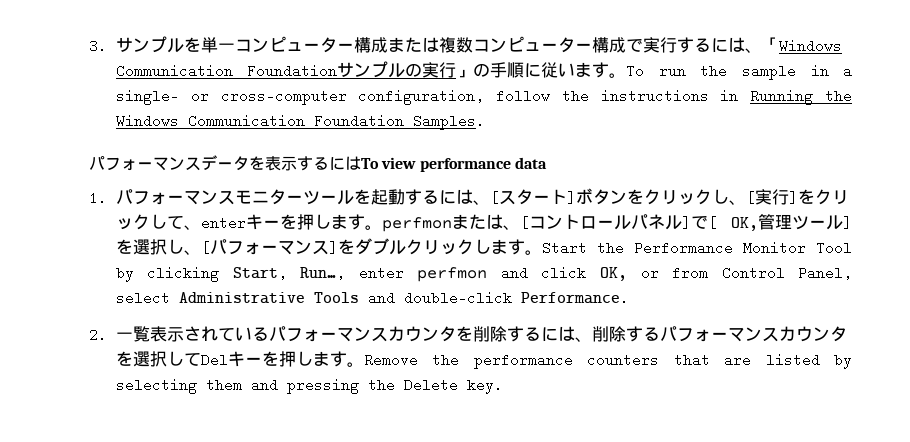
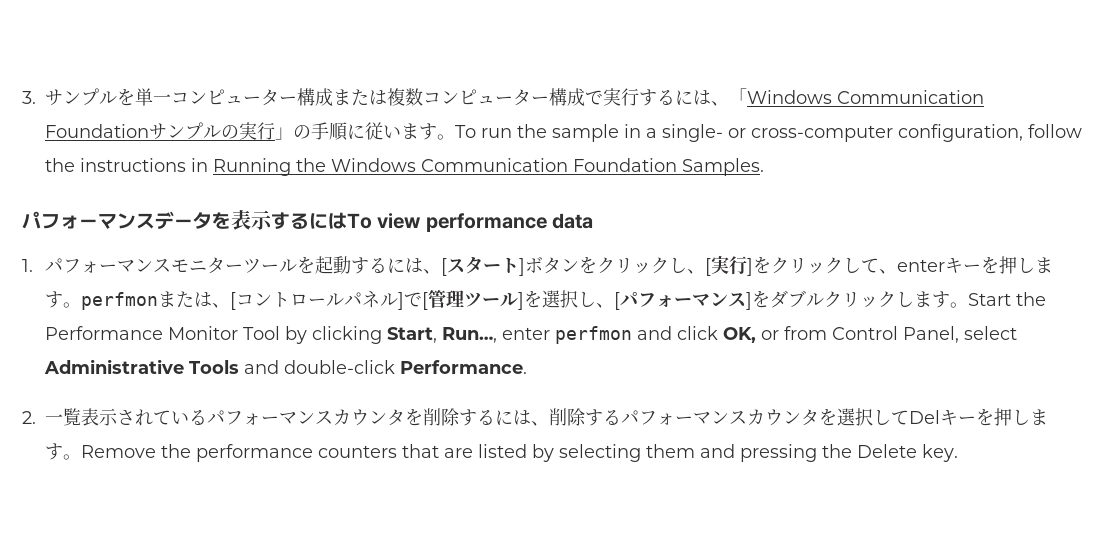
- 1.パフォーマンスモニターツールを起動するには、[スタート]ボタンをクリックし、[実行]をクリックして、enterキーを押します。perfmonまたは、[コントロールパネル]で[ OK,管理ツール]を選択し、[パフォーマンス]をダブルクリックします。
+ 1.パフォーマンスモニターツールを起動するには、[スタート]ボタンをクリックし、[実行]をクリックして、enterキーを押します。perfmonまたは、[コントロールパネル]で[管理ツール]を選択し、[パフォーマンス]をダブルクリックします。

